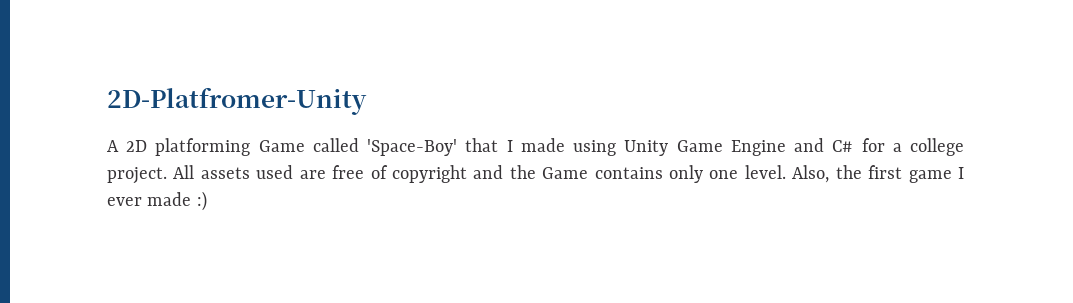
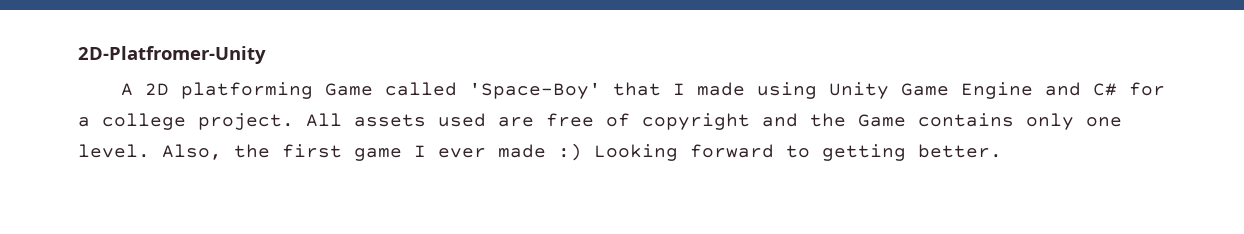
- Also, the first game I ever made :)
+ Also, the first game I ever made :) Looking forward to getting better.

